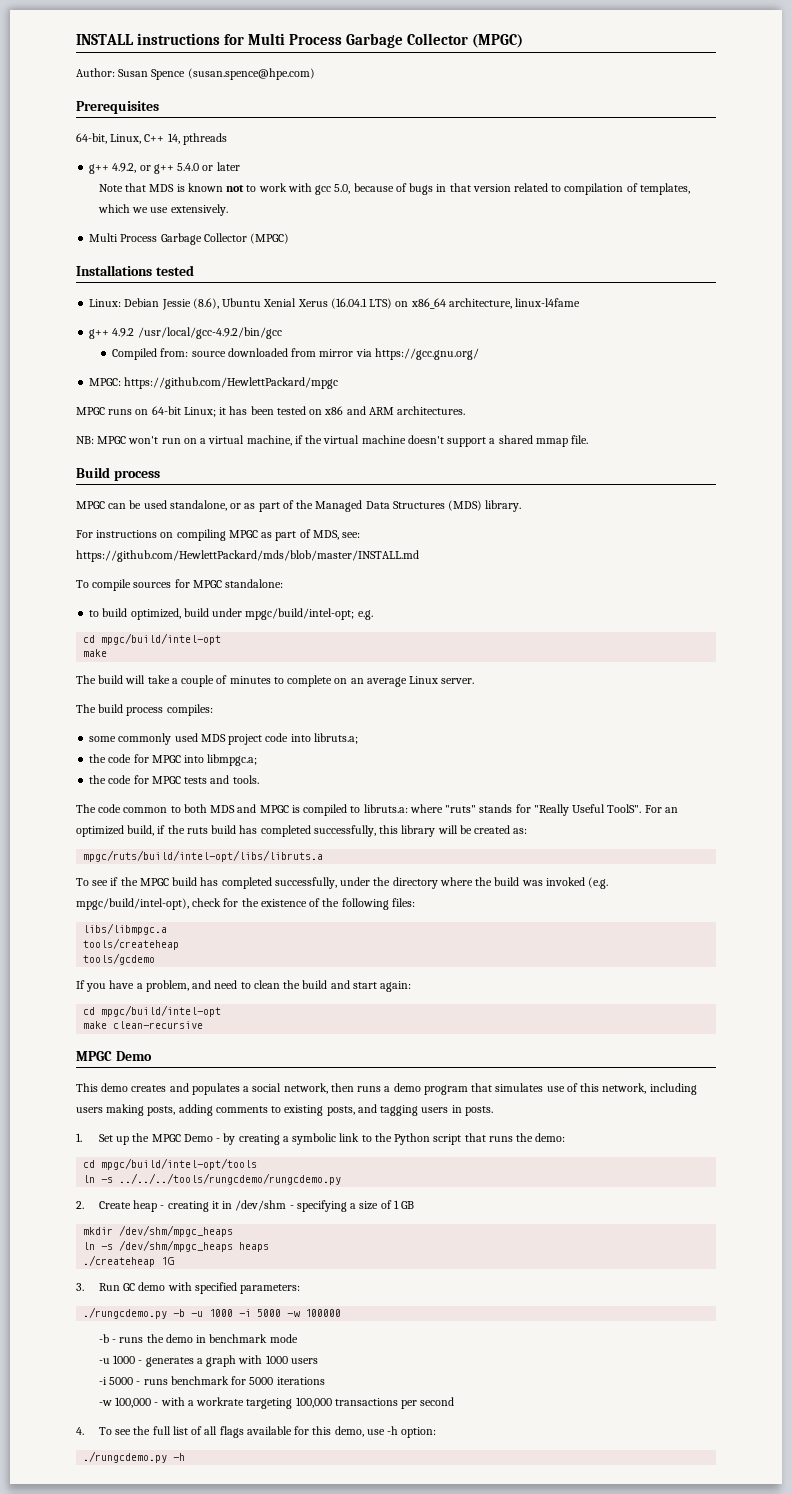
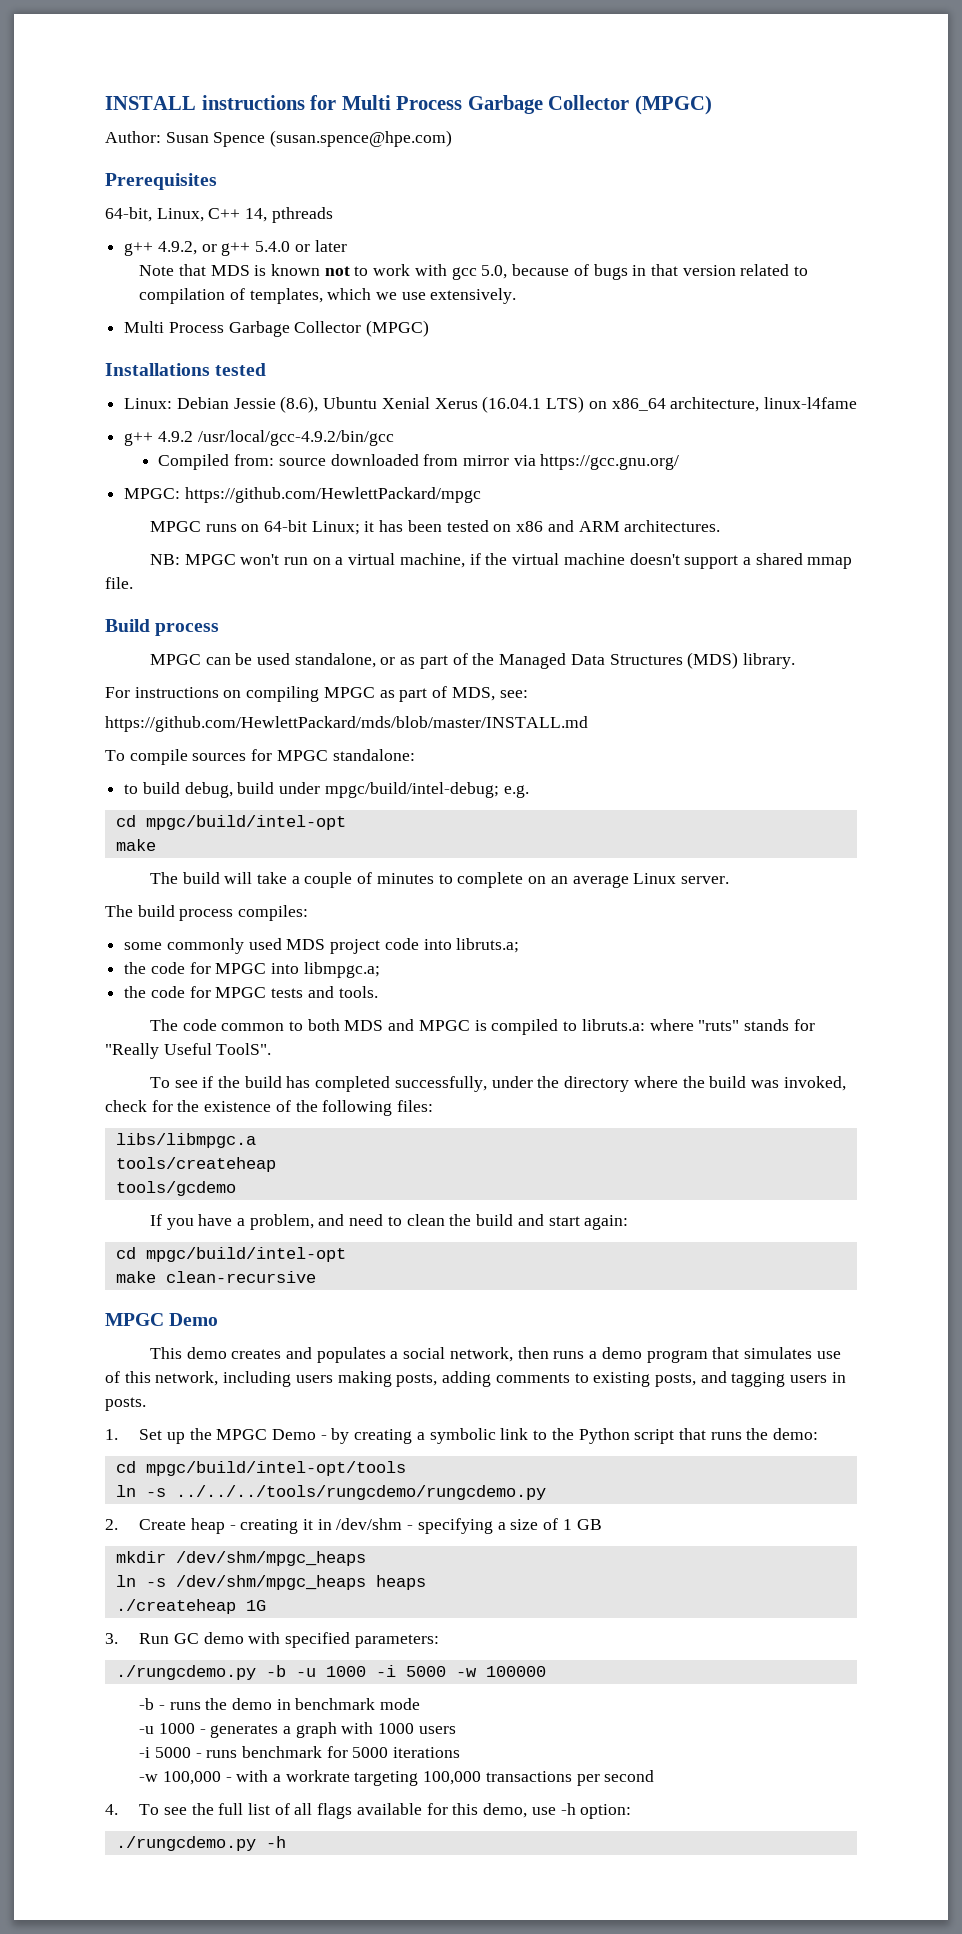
- to build optimized, build under mpgc/build/intel-opt; e.g.
+ to build debug, build under mpgc/build/intel-debug; e.g.
- For an optimized build, if the ruts build has completed successfully, this library will be created as:
- mpgc/ruts/build/intel-opt/libs/libruts.a
- To see if the MPGC build has completed successfully, under the directory where the build was invoked (e.g. mpgc/build/intel-opt), check for the existence of the following files:
+ To see if the build has completed successfully, under the directory where the build was invoked, check for the existence of the following files:

